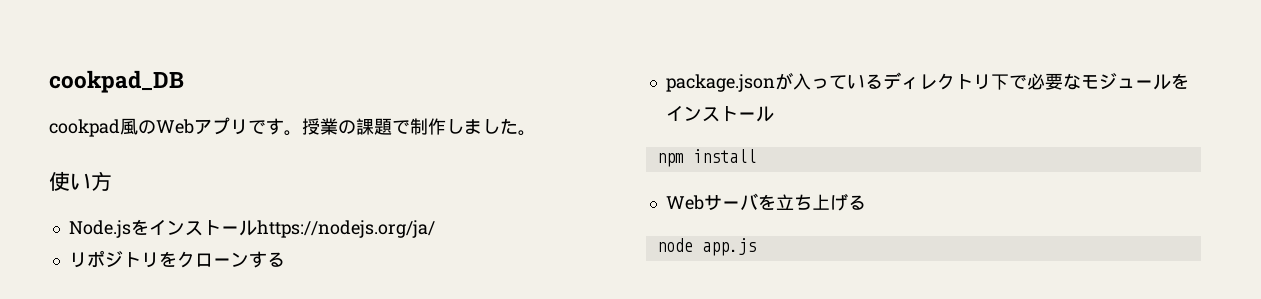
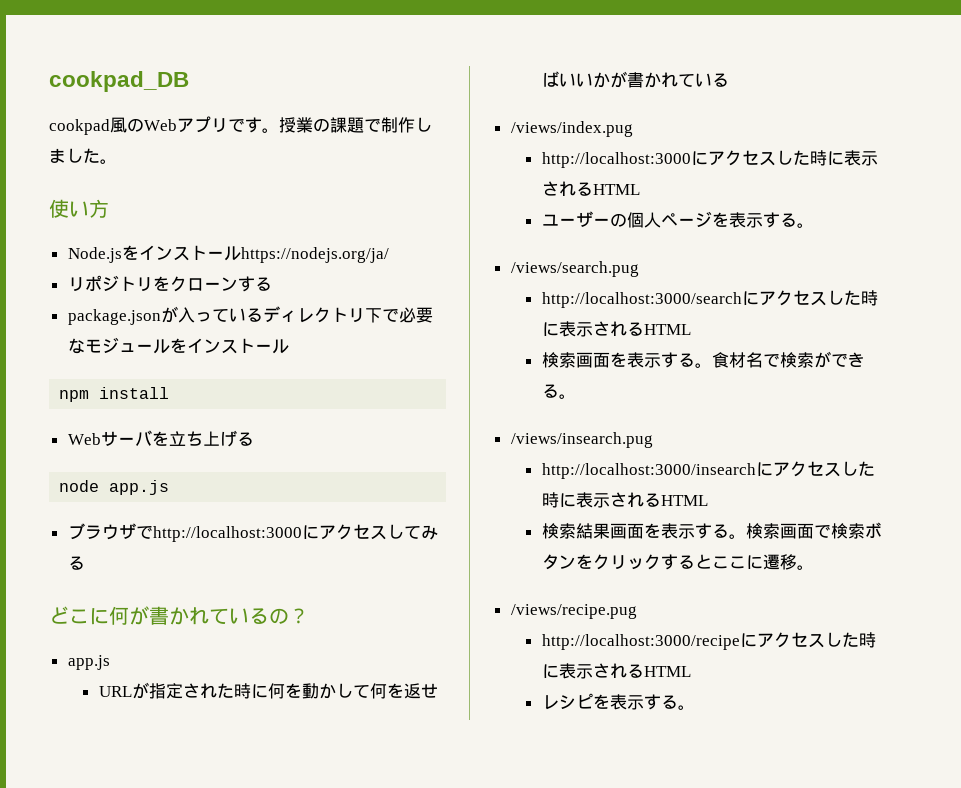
+ ブラウザでhttp://localhost:3000にアクセスしてみる
+ どこに何が書かれているの？
+ app.js
+ URLが指定された時に何を動かして何を返せばいいかが書かれている
+ /views/index.pug
+ http://localhost:3000にアクセスした時に表示されるHTML
+ ユーザーの個人ページを表示する。
+ /views/search.pug
+ http://localhost:3000/searchにアクセスした時に表示されるHTML
+ 検索画面を表示する。食材名で検索ができる。
+ /views/insearch.pug
+ http://localhost:3000/insearchにアクセスした時に表示されるHTML
+ 検索結果画面を表示する。検索画面で検索ボタンをクリックするとここに遷移。
+ /views/recipe.pug
+ http://localhost:3000/recipeにアクセスした時に表示されるHTML
+ レシピを表示する。

